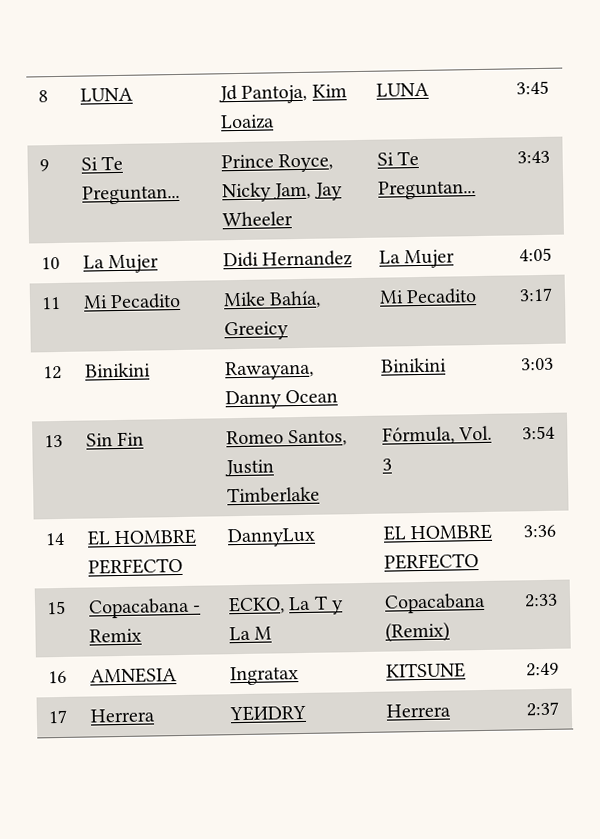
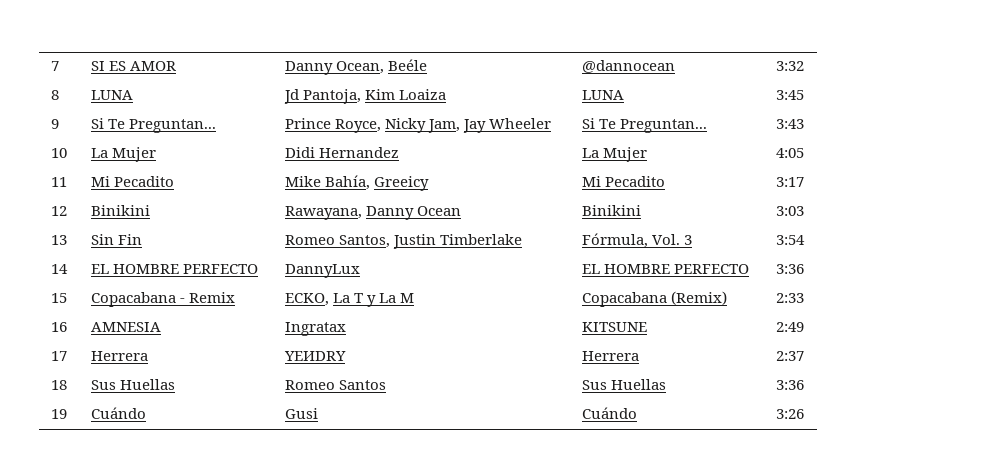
+ 7 | SI ES AMOR | Danny Ocean, Beéle | @dannocean | 3:32
+ 18 | Sus Huellas | Romeo Santos | Sus Huellas | 3:36
+ 19 | Cuándo | Gusi | Cuándo | 3:26

